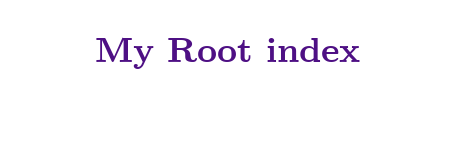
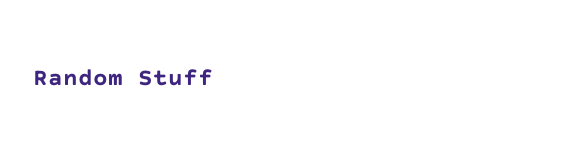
- My Root index
+ Random Stuff

